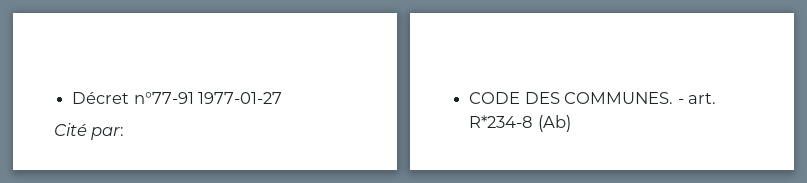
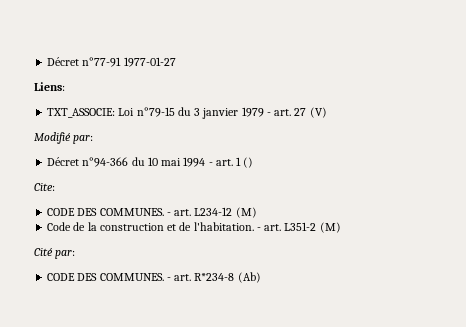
+ Liens:
+ TXT_ASSOCIE: Loi n°79-15 du 3 janvier 1979 - art. 27 (V)
+ Modifié par:
+ Décret n°94-366 du 10 mai 1994 - art. 1 ()
+ Cite:
+ CODE DES COMMUNES. - art. L234-12 (M)
+ Code de la construction et de l'habitation. - art. L351-2 (M)

